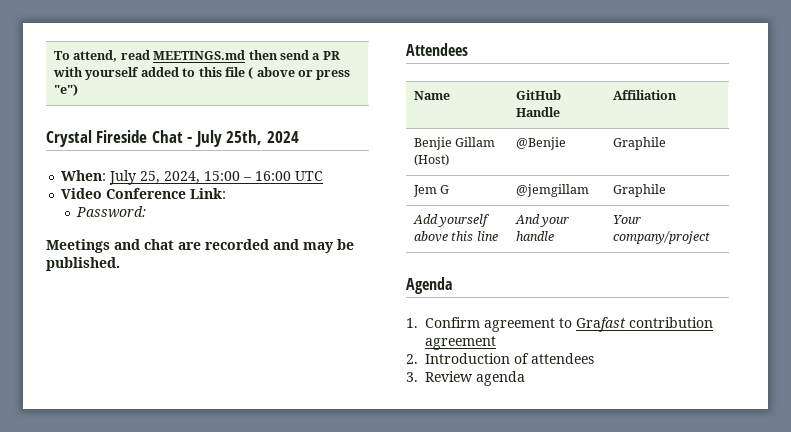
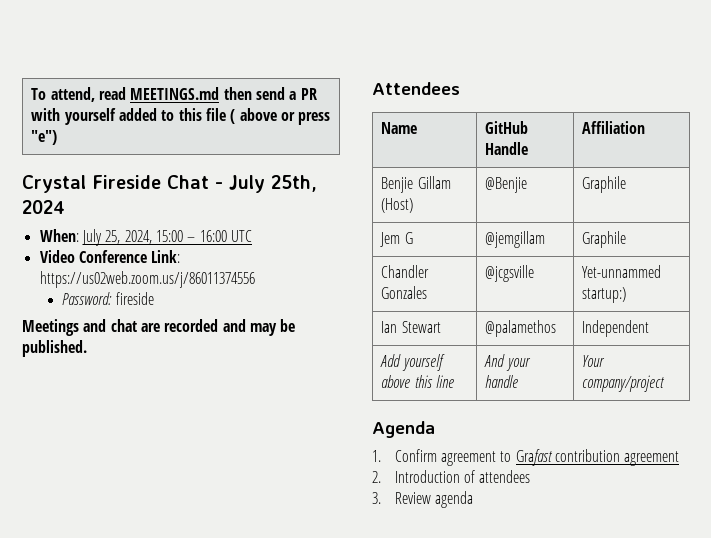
- Video Conference Link:
+ Video Conference Link: https://us02web.zoom.us/j/86011374556
- Password:
+ Password: fireside
+ Chandler Gonzales | @jcgsville | Yet-unnammed startup:)
+ Ian Stewart | @palamethos | Independent

